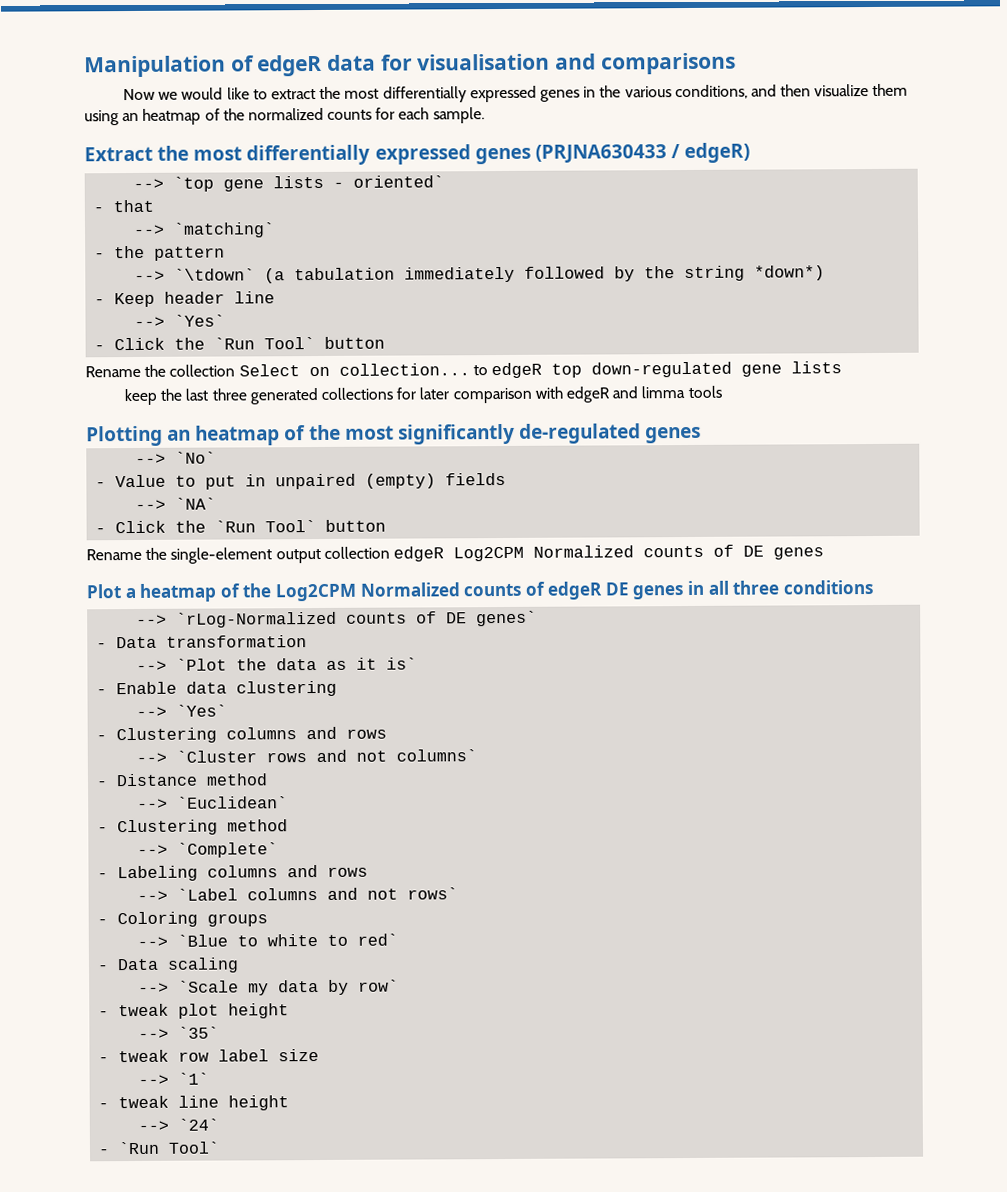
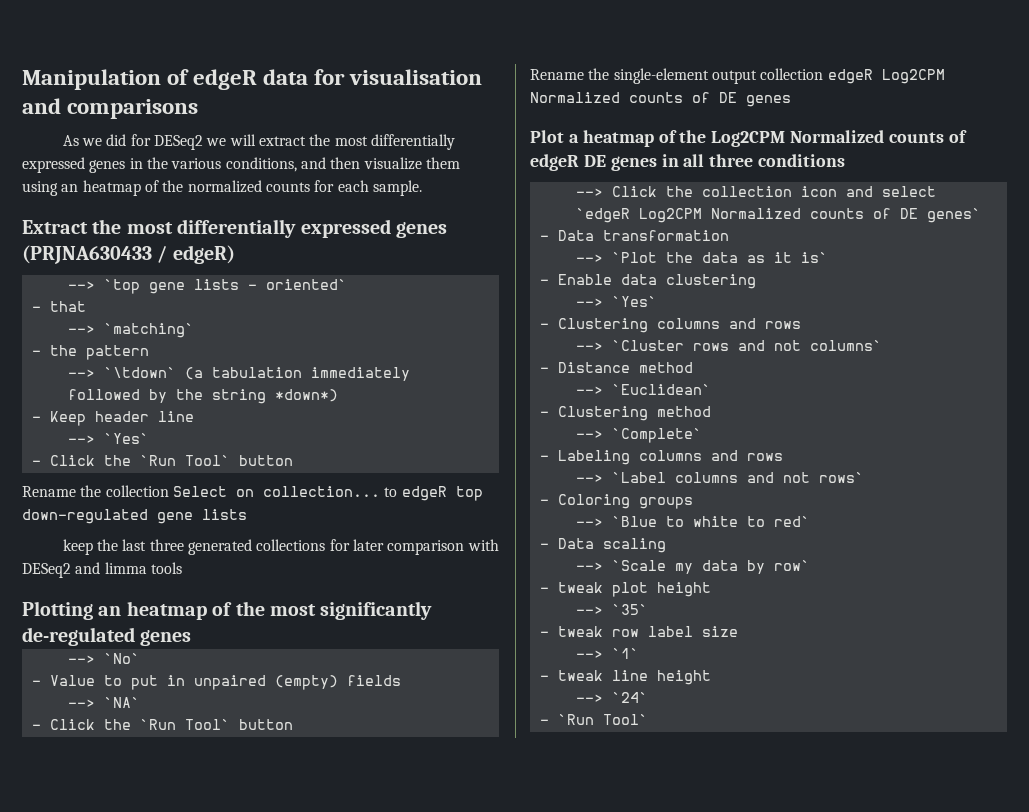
- Now we would like to extract the most differentially expressed genes in the various conditions, and then visualize them using an heatmap of the normalized counts for each sample.
+ As we did for DESeq2 we will extract the most differentially expressed genes in the various conditions, and then visualize them using an heatmap of the normalized counts for each sample.
- keep the last three generated collections for later comparison with edgeR and limma tools
+ keep the last three generated collections for later comparison with DESeq2 and limma tools
- --> `rLog-Normalized counts of DE genes`
+ --> Click the collection icon and select `edgeR Log2CPM Normalized counts of DE genes`

